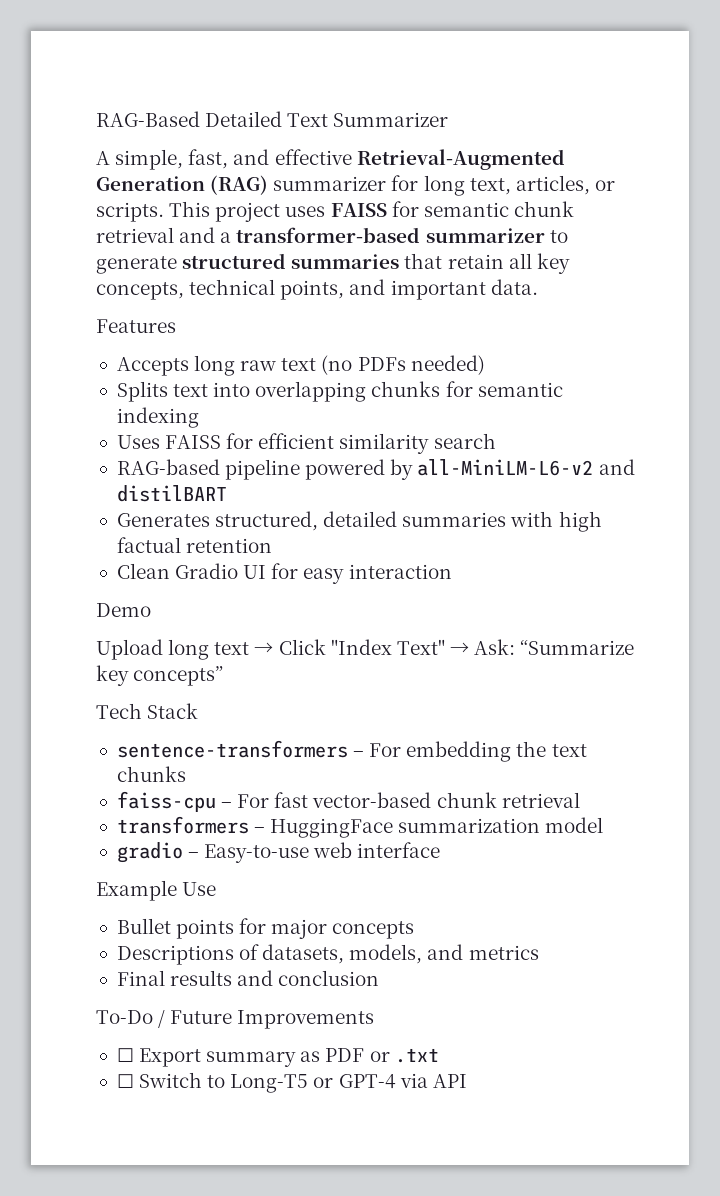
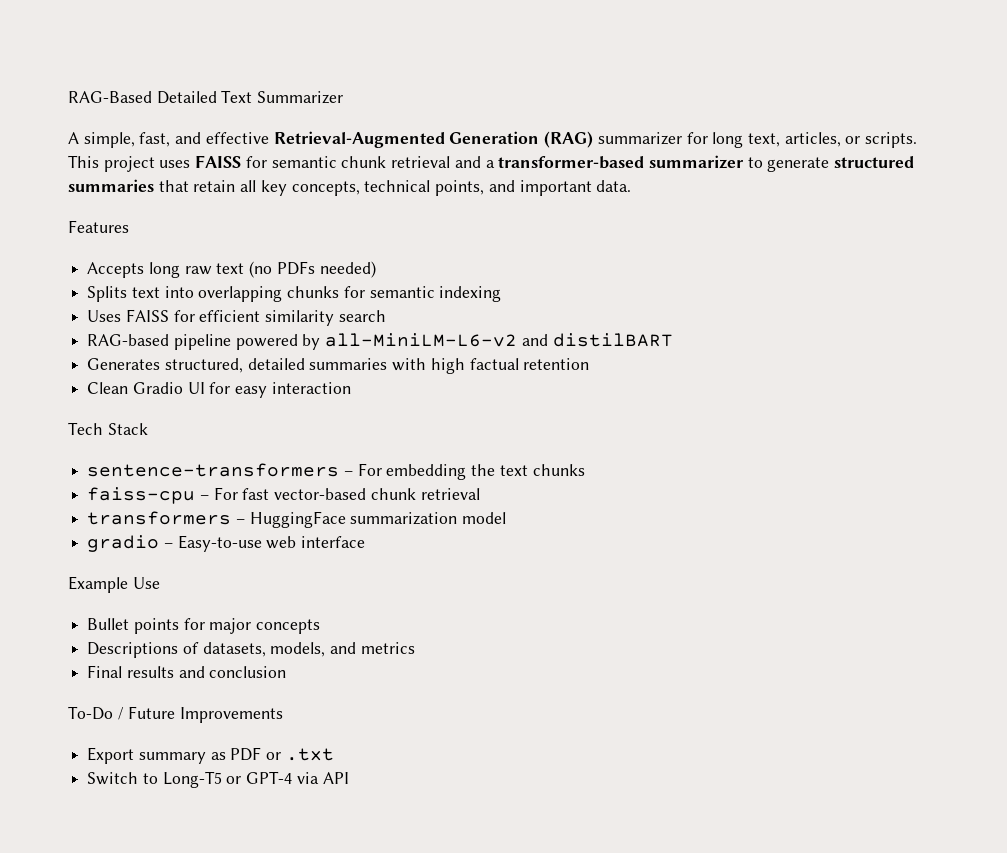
- Demo
- Upload long text → Click "Index Text" → Ask: “Summarize key concepts”
- ☐ Export summary as PDF or .txt
+ Export summary as PDF or .txt
- ☐ Switch to Long-T5 or GPT-4 via API
+ Switch to Long-T5 or GPT-4 via API

